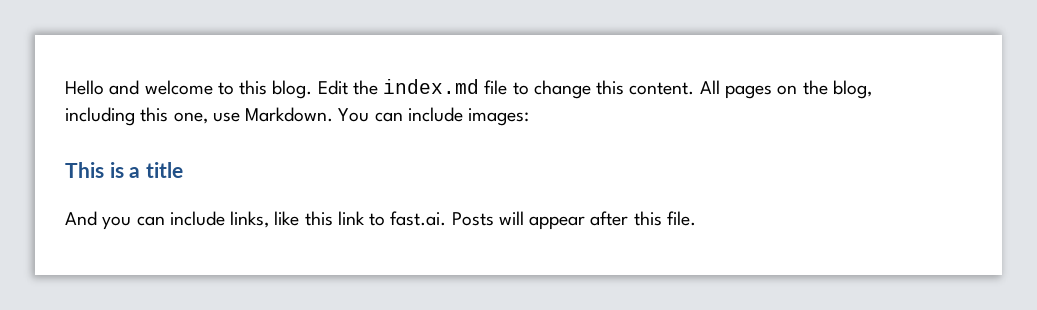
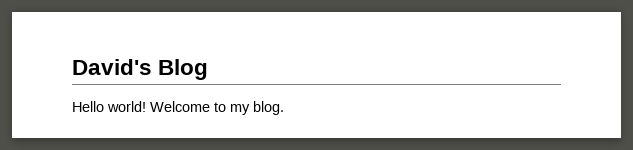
- Hello and welcome to this blog. Edit the index.md file to change this content. All pages on the blog, including this one, use Markdown. You can include images:
- This is a title
- And you can include links, like this link to fast.ai. Posts will appear after this file.
+ David's Blog
+ Hello world! Welcome to my blog.

